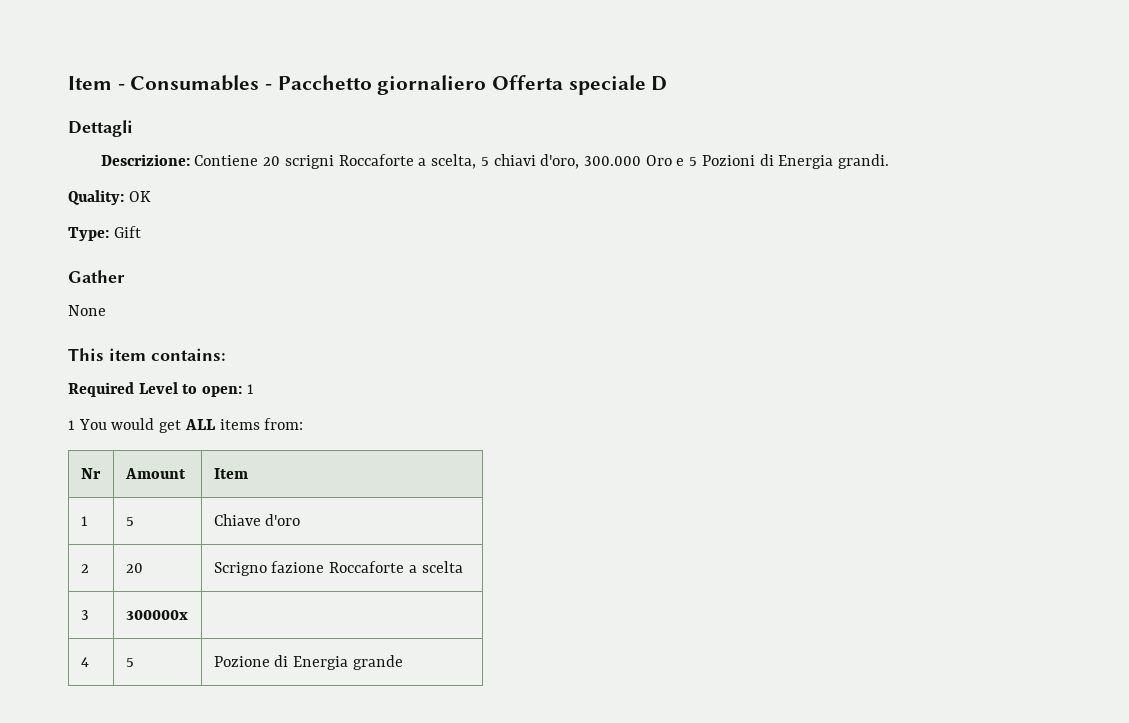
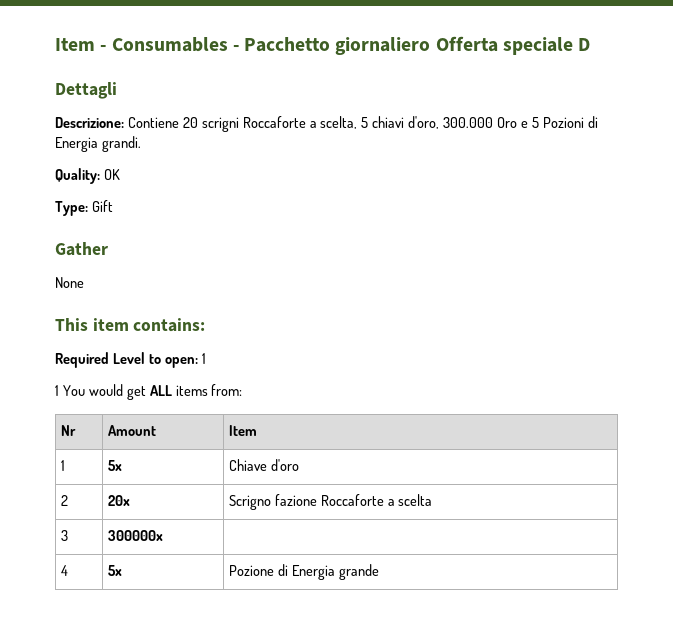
- 1 | 5 | Chiave d'oro
+ 1 | 5x | Chiave d'oro
- 2 | 20 | Scrigno fazione Roccaforte a scelta
+ 2 | 20x | Scrigno fazione Roccaforte a scelta
- 4 | 5 | Pozione di Energia grande
+ 4 | 5x | Pozione di Energia grande

